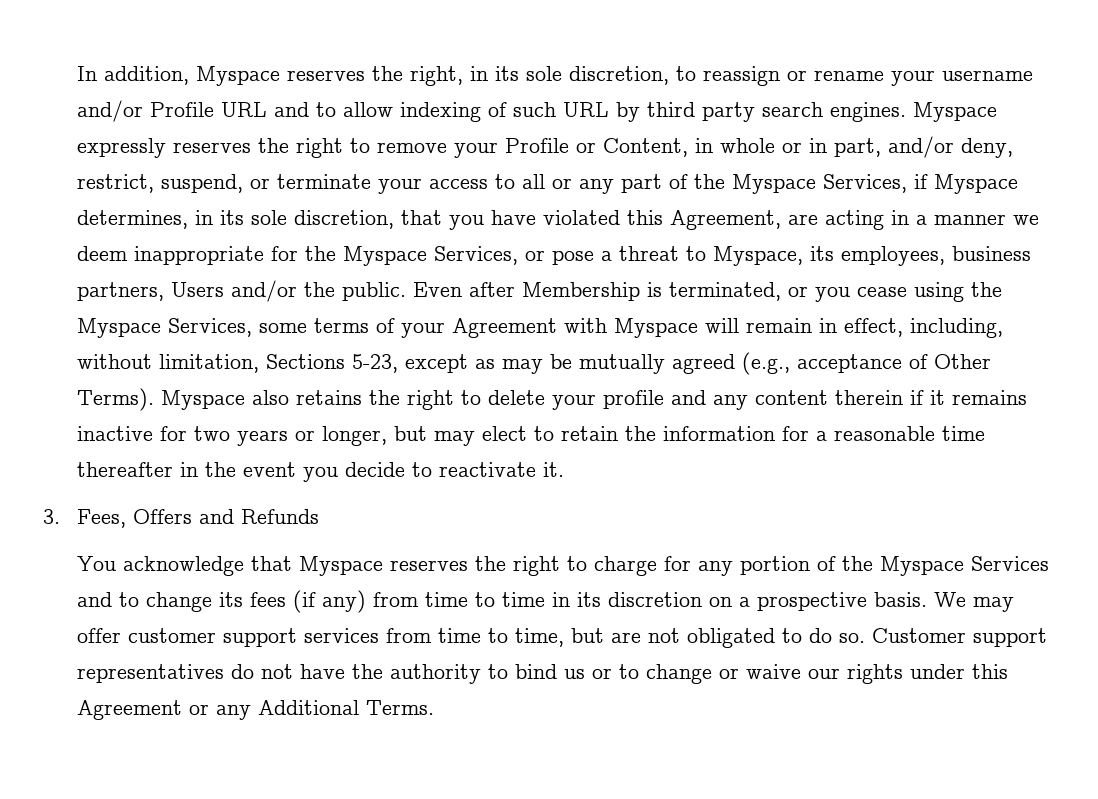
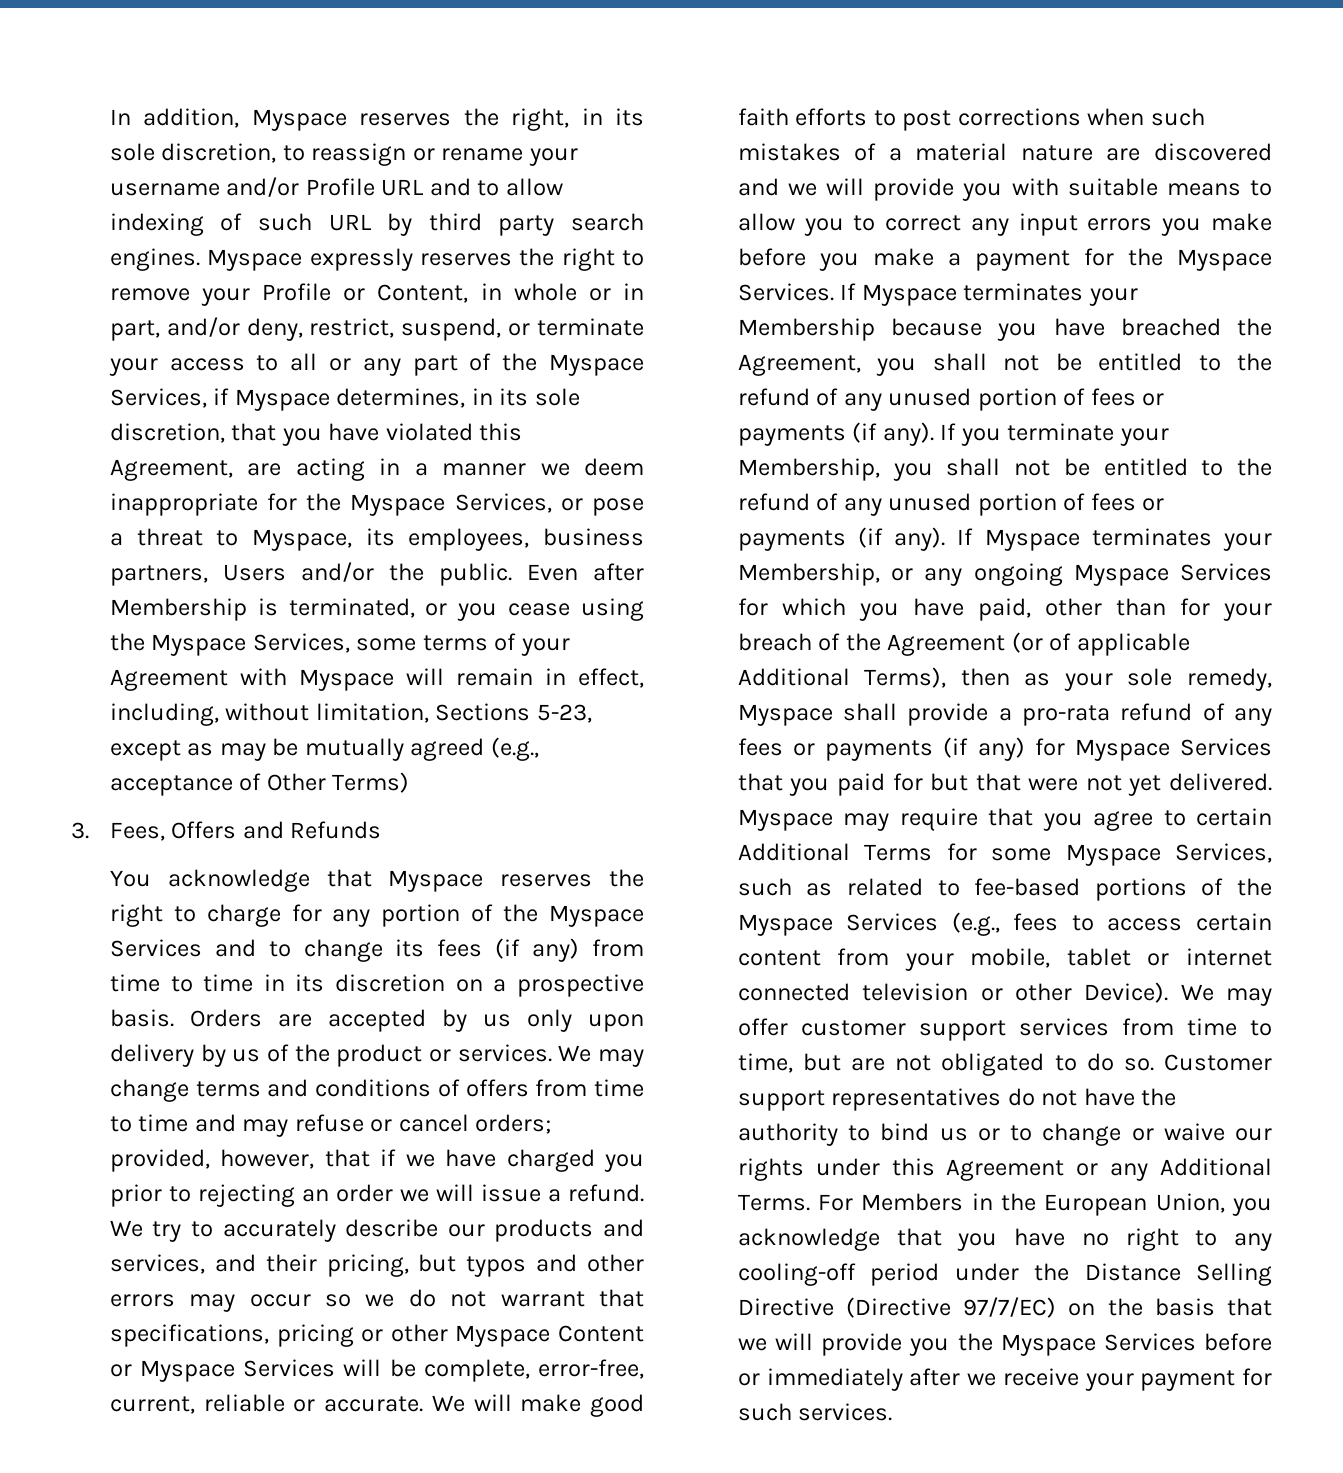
- Even after Membership is terminated, or you cease using the Myspace Services, some terms of your Agreement with Myspace will remain in effect, including, without limitation, Sections 5-23, except as may be mutually agreed (e.g., acceptance of Other Terms). Myspace also retains the right to delete your profile and any content therein if it remains inactive for two years or longer, but may elect to retain the information for a reasonable time thereafter in the event you decide to reactivate it.
+ Even after Membership is terminated, or you cease using the Myspace Services, some terms of your Agreement with Myspace will remain in effect, including, without limitation, Sections 5-23, except as may be mutually agreed (e.g., acceptance of Other Terms)
+ Orders are accepted by us only upon delivery by us of the product or services. We may change terms and conditions of offers from time to time and may refuse or cancel orders; provided, however, that if we have charged you prior to rejecting an order we will issue a refund. We try to accurately describe our products and services, and their pricing, but typos and other errors may occur so we do not warrant that specifications, pricing or other Myspace Content or Myspace Services will be complete, error-free, current, reliable or accurate. We will make good faith efforts to post corrections when such mistakes of a material nature are discovered and we will provide you with suitable means to allow you to correct any input errors you make before you make a payment for the Myspace Services. If Myspace terminates your Membership because you have breached the Agreement, you shall not be entitled to the refund of any unused portion of fees or payments (if any). If you terminate your Membership, you shall not be entitled to the refund of any unused portion of fees or payments (if any). If Myspace terminates your Membership, or any ongoing Myspace Services for which you have paid, other than for your breach of the Agreement (or of applicable Additional Terms), then as your sole remedy, Myspace shall provide a pro-rata refund of any fees or payments (if any) for Myspace Services that you paid for but that were not yet delivered. Myspace may require that you agree to certain Additional Terms for some Myspace Services, such as related to fee-based portions of the Myspace Services (e.g., fees to access certain content from your mobile, tablet or internet connected television or other Device).
+ For Members in the European Union, you acknowledge that you have no right to any cooling-off period under the Distance Selling Directive (Directive 97/7/EC) on the basis that we will provide you the Myspace Services before or immediately after we receive your payment for such services.

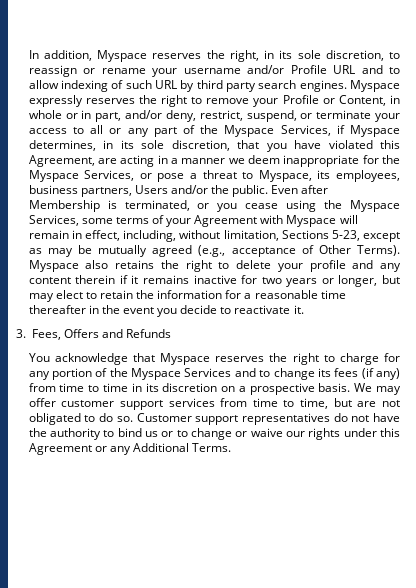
- Even after Membership is terminated, or you cease using the Myspace Services, some terms of your Agreement with Myspace will remain in effect, including, without limitation, Sections 5-23, except as may be mutually agreed (e.g., acceptance of Other Terms)
+ Even after Membership is terminated, or you cease using the Myspace Services, some terms of your Agreement with Myspace will remain in effect, including, without limitation, Sections 5-23, except as may be mutually agreed (e.g., acceptance of Other Terms). Myspace also retains the right to delete your profile and any content therein if it remains inactive for two years or longer, but may elect to retain the information for a reasonable time thereafter in the event you decide to reactivate it.
- Orders are accepted by us only upon delivery by us of the product or services. We may change terms and conditions of offers from time to time and may refuse or cancel orders; provided, however, that if we have charged you prior to rejecting an order we will issue a refund. We try to accurately describe our products and services, and their pricing, but typos and other errors may occur so we do not warrant that specifications, pricing or other Myspace Content or Myspace Services will be complete, error-free, current, reliable or accurate. We will make good faith efforts to post corrections when such mistakes of a material nature are discovered and we will provide you with suitable means to allow you to correct any input errors you make before you make a payment for the Myspace Services. If Myspace terminates your Membership because you have breached the Agreement, you shall not be entitled to the refund of any unused portion of fees or payments (if any). If you terminate your Membership, you shall not be entitled to the refund of any unused portion of fees or payments (if any). If Myspace terminates your Membership, or any ongoing Myspace Services for which you have paid, other than for your breach of the Agreement (or of applicable Additional Terms), then as your sole remedy, Myspace shall provide a pro-rata refund of any fees or payments (if any) for Myspace Services that you paid for but that were not yet delivered. Myspace may require that you agree to certain Additional Terms for some Myspace Services, such as related to fee-based portions of the Myspace Services (e.g., fees to access certain content from your mobile, tablet or internet connected television or other Device).
- For Members in the European Union, you acknowledge that you have no right to any cooling-off period under the Distance Selling Directive (Directive 97/7/EC) on the basis that we will provide you the Myspace Services before or immediately after we receive your payment for such services.

